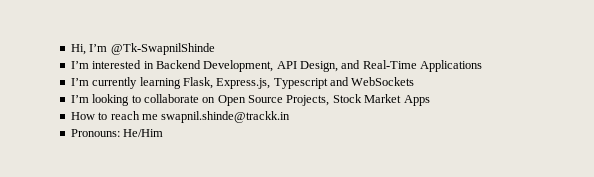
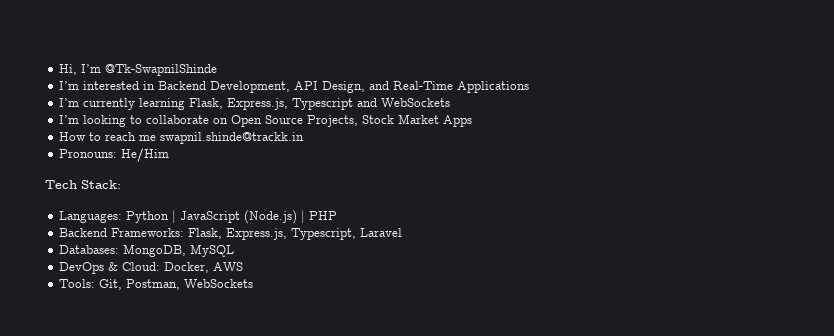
+ Tech Stack:
+ Languages: Python | JavaScript (Node.js) | PHP
+ Backend Frameworks: Flask, Express.js, Typescript, Laravel
+ Databases: MongoDB, MySQL
+ DevOps & Cloud: Docker, AWS
+ Tools: Git, Postman, WebSockets

